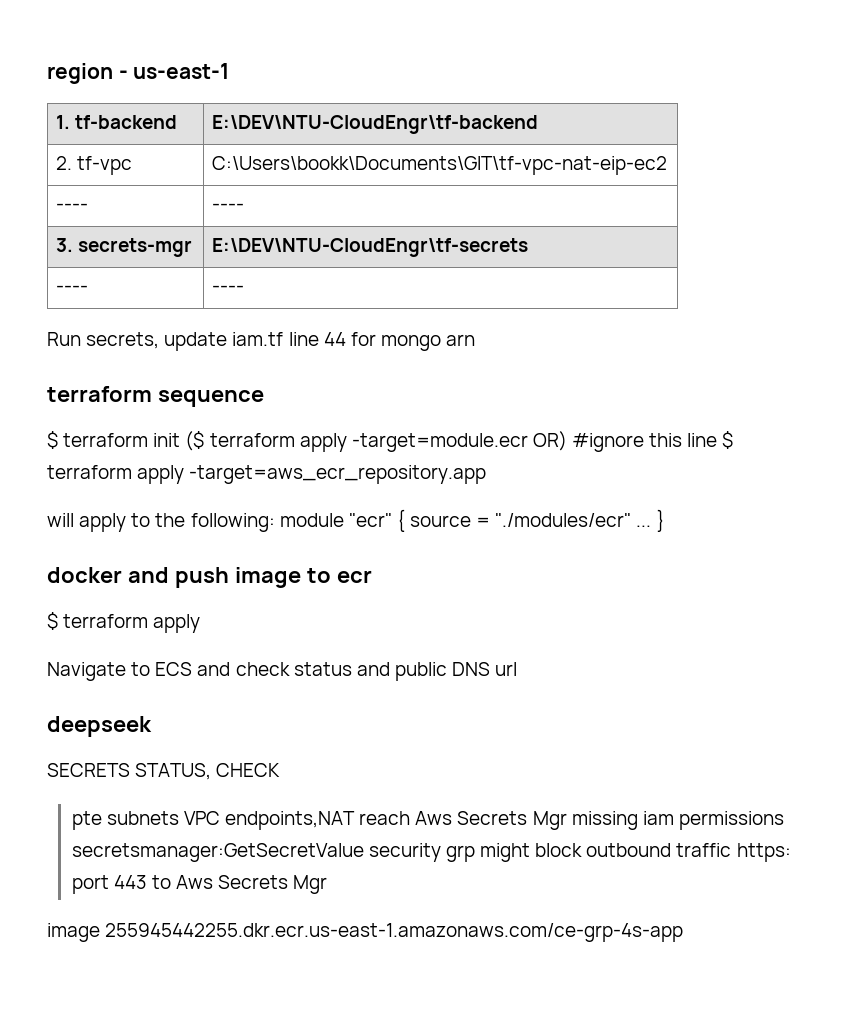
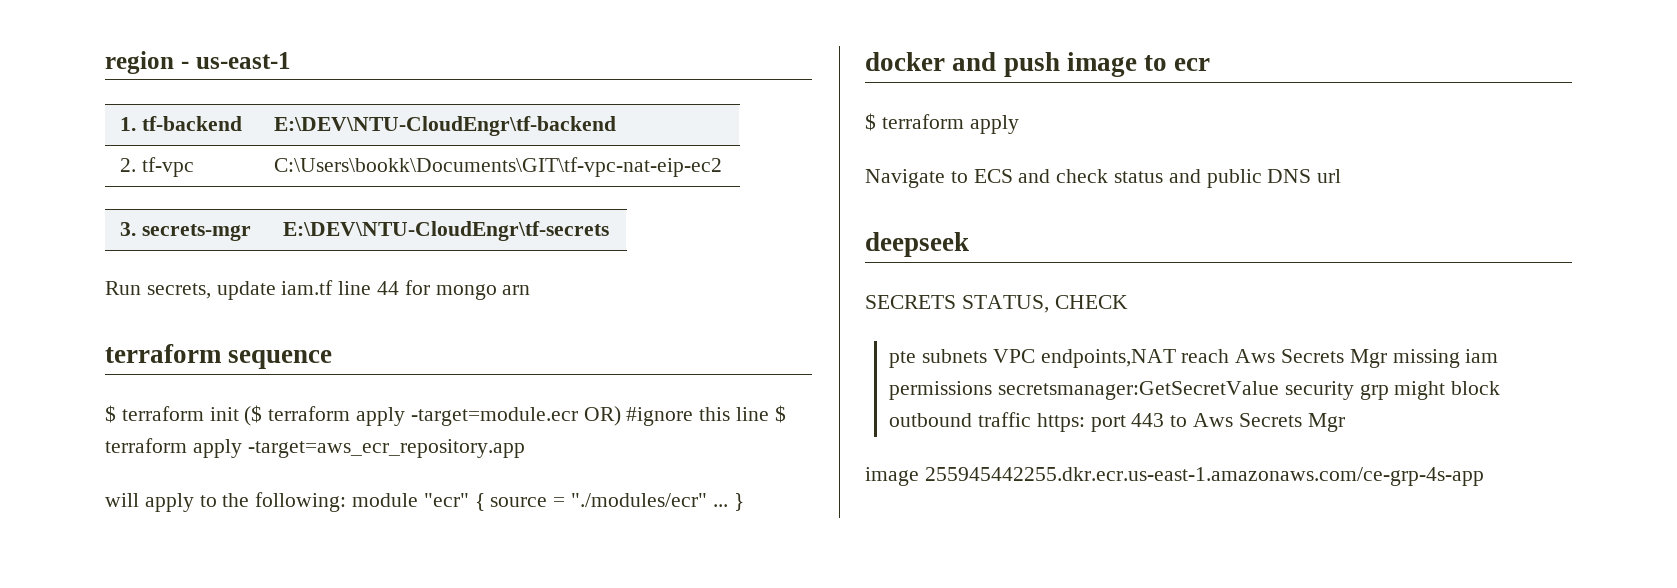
  2. tf-vpc | C:\Users\bookk\Documents\GIT\tf-vpc-nat-eip-ec2
- ---- | ----
  3. secrets-mgr | E:\DEV\NTU-CloudEngr\tf-secrets
- ---- | ----

